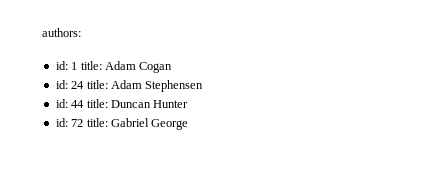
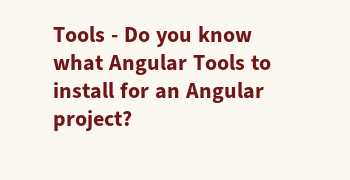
- authors:
- id: 1 title: Adam Cogan
- id: 24 title: Adam Stephensen
- id: 44 title: Duncan Hunter
- id: 72 title: Gabriel George
+ Tools - Do you know what Angular Tools to install for an Angular project?

